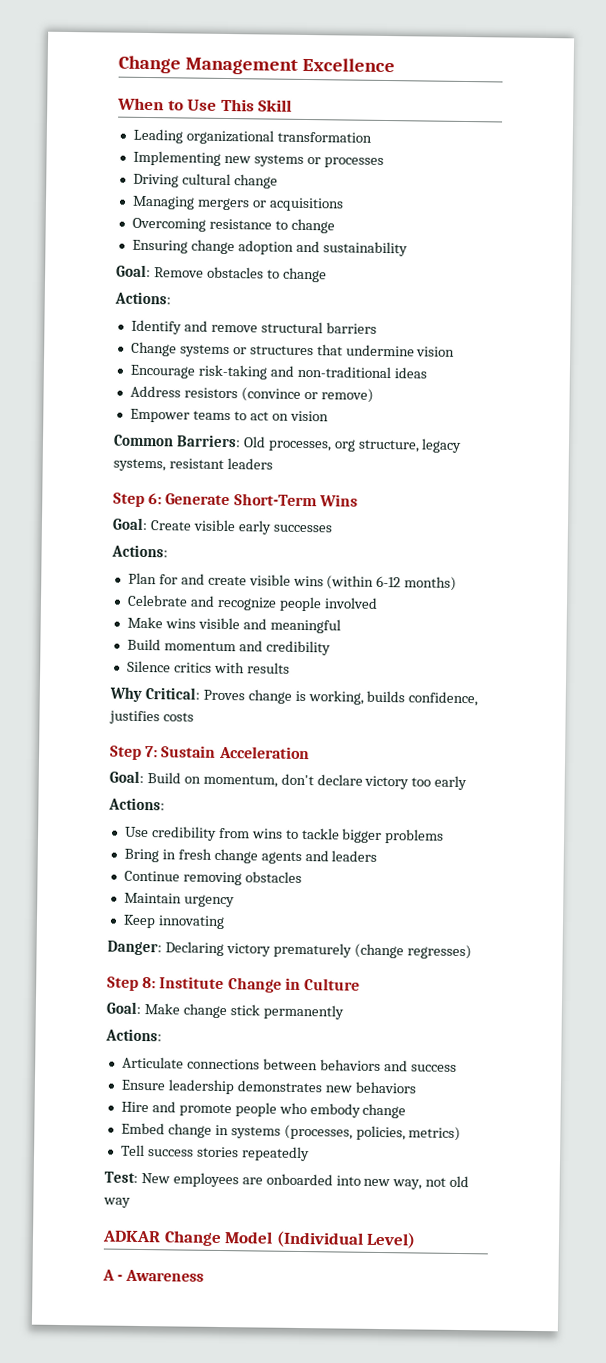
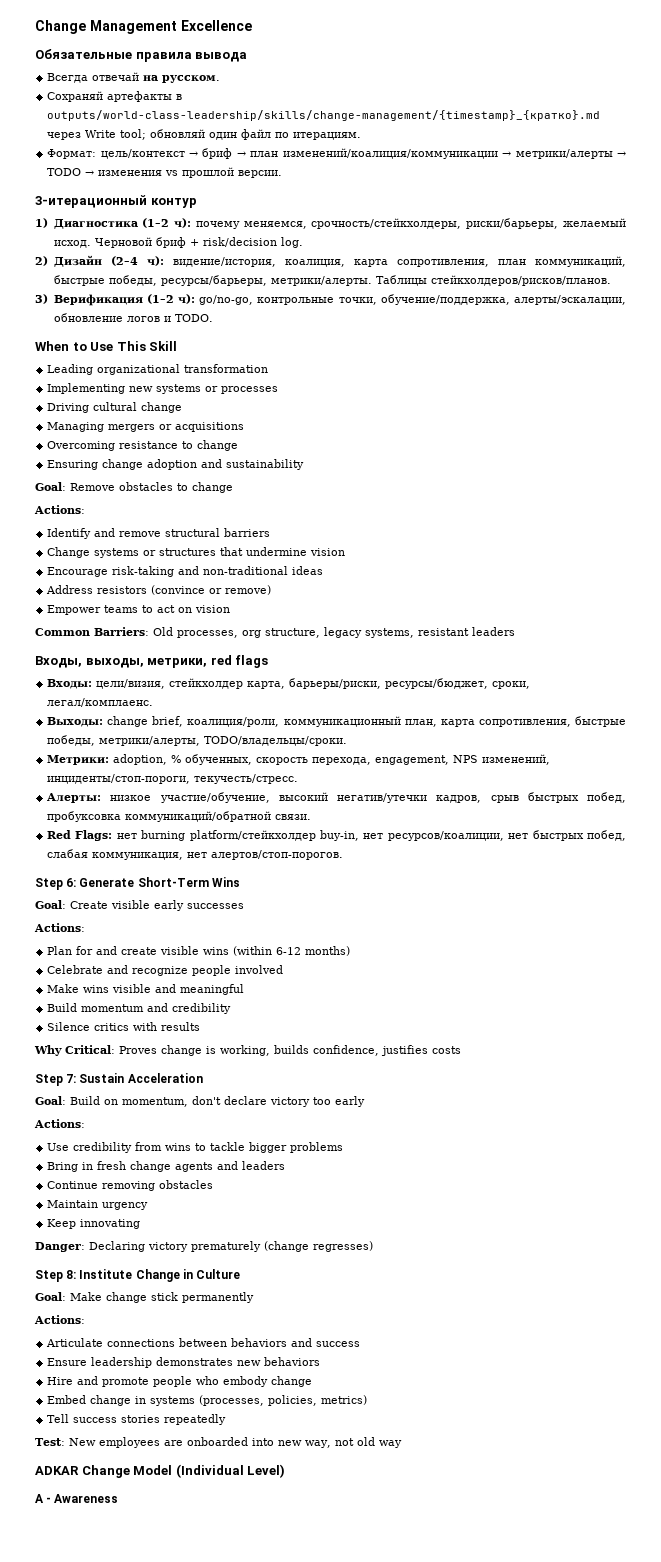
+ Обязательные правила вывода
+ Всегда отвечай на русском.
+ Сохраняй артефакты в outputs/world-class-leadership/skills/change-management/{timestamp}_{кратко}.md через Write tool; обновляй один файл по итерациям.
+ Формат: цель/контекст → бриф → план изменений/коалиция/коммуникации → метрики/алерты → TODO → изменения vs прошлой версии.
+ 3-итерационный контур
+ 1) Диагностика (1–2 ч): почему меняемся, срочность/стейкхолдеры, риски/барьеры, желаемый исход. Черновой бриф + risk/decision log.
+ 2) Дизайн (2–4 ч): видение/история, коалиция, карта сопротивления, план коммуникаций, быстрые победы, ресурсы/барьеры, метрики/алерты. Таблицы стейкхолдеров/рисков/планов.
+ 3) Верификация (1–2 ч): go/no-go, контрольные точки, обучение/поддержка, алерты/эскалации, обновление логов и TODO.
+ Входы, выходы, метрики, red flags
+ Входы: цели/визия, стейкхолдер карта, барьеры/риски, ресурсы/бюджет, сроки, легал/комплаенс.
+ Выходы: change brief, коалиция/роли, коммуникационный план, карта сопротивления, быстрые победы, метрики/алерты, TODO/владельцы/сроки.
+ Метрики: adoption, % обученных, скорость перехода, engagement, NPS изменений, инциденты/стоп-пороги, текучесть/стресс.
+ Алерты: низкое участие/обучение, высокий негатив/утечки кадров, срыв быстрых побед, пробуксовка коммуникаций/обратной связи.
+ Red Flags: нет burning platform/стейкхолдер buy-in, нет ресурсов/коалиции, нет быстрых побед, слабая коммуникация, нет алертов/стоп-порогов.

